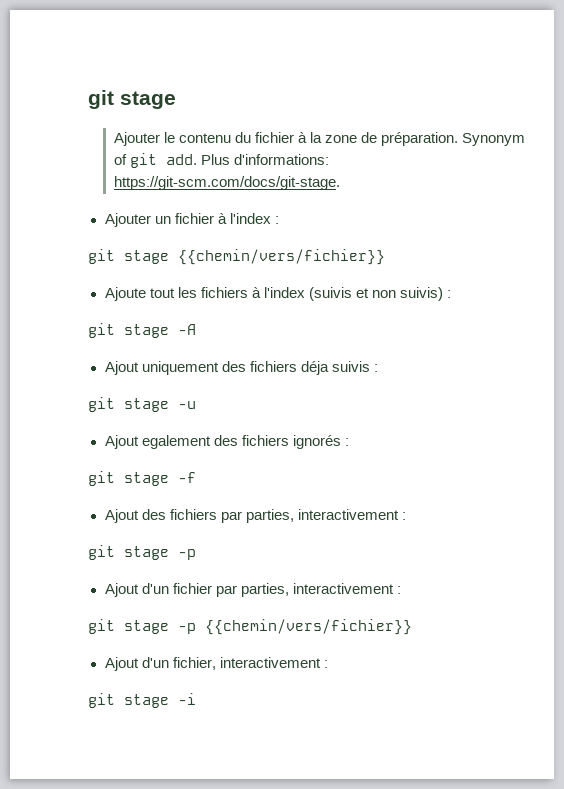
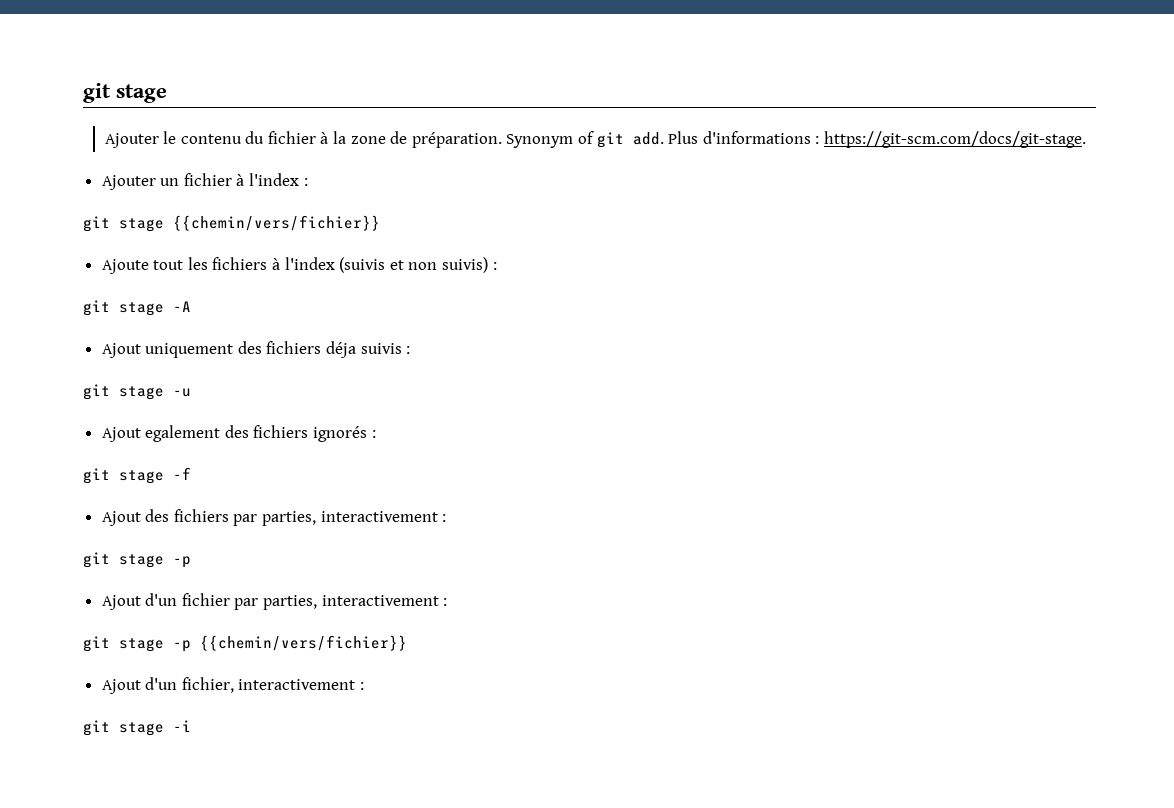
- Plus d'informations: https://git-scm.com/docs/git-stage.
+ Plus d'informations : https://git-scm.com/docs/git-stage.

